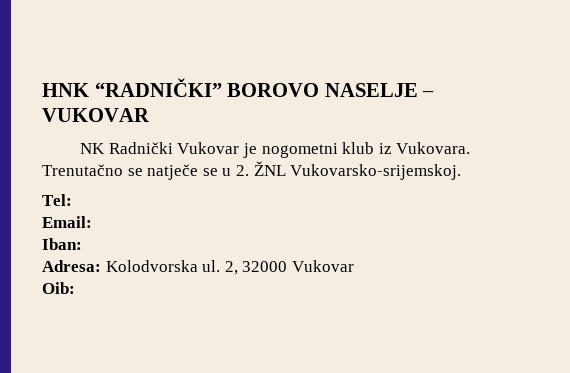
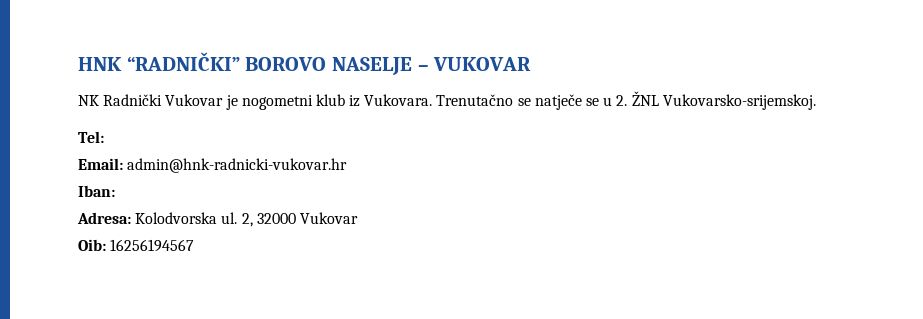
- Email:
+ Email: admin@hnk-radnicki-vukovar.hr
- Oib:
+ Oib: 16256194567

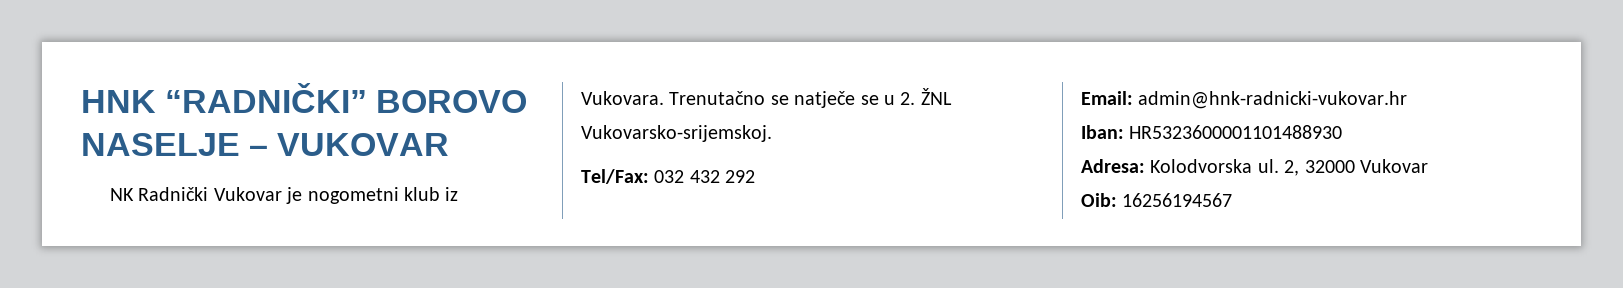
- Tel:
+ Tel/Fax: 032 432 292
- Iban:
+ Iban: HR5323600001101488930

